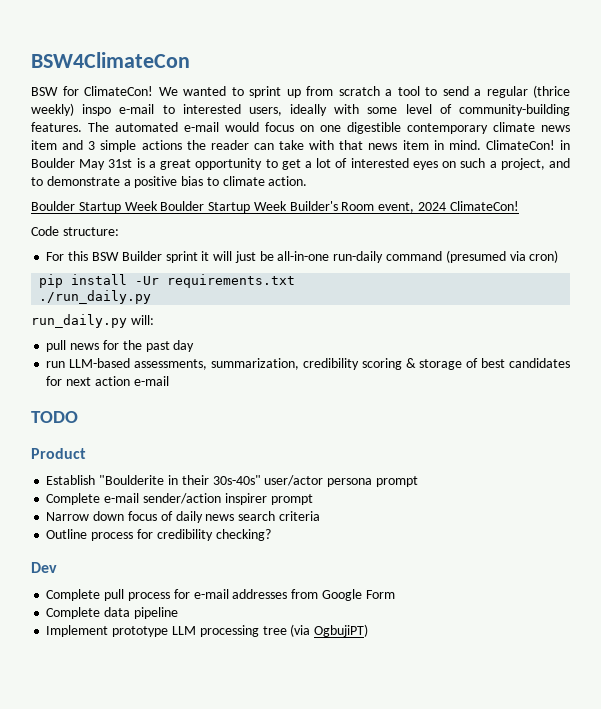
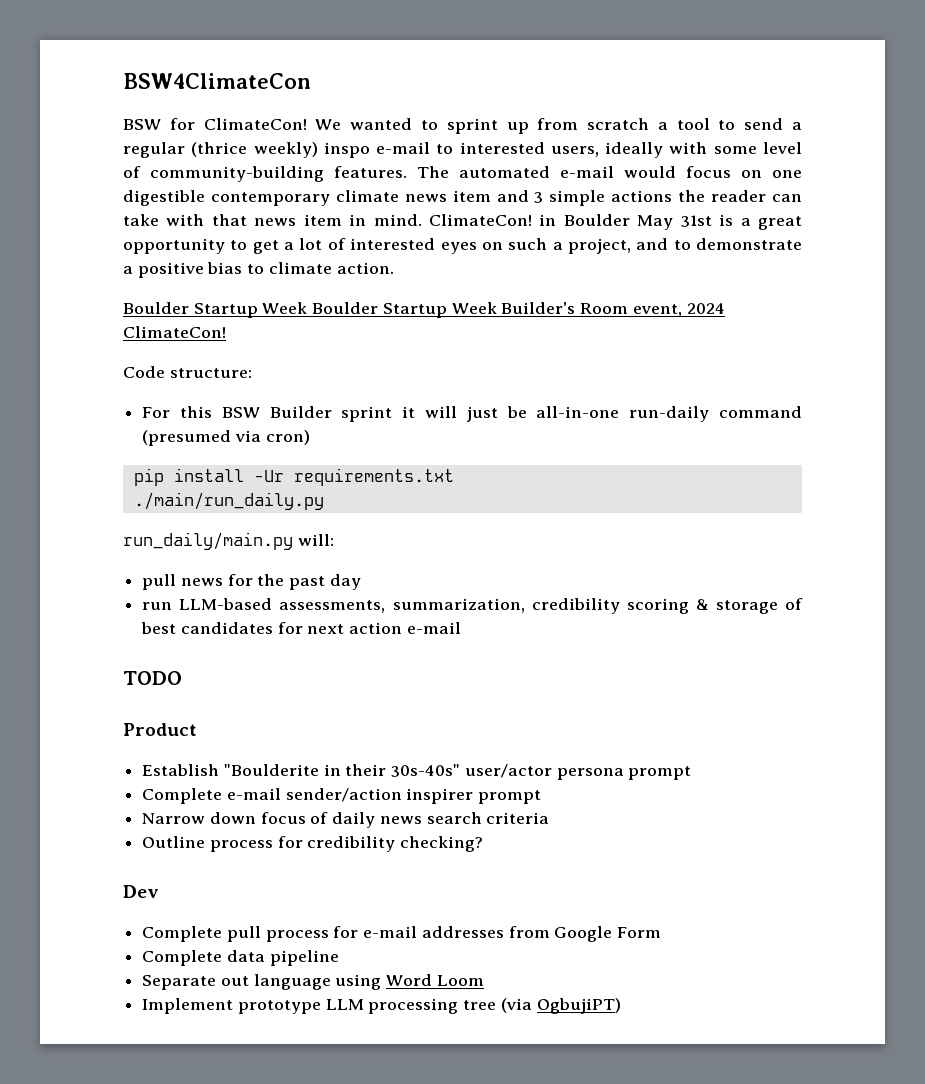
- ./run_daily.py
- run_daily.py will:
+ ./main/run_daily.py
+ run_daily/main.py will:
+ Separate out language using Word Loom

